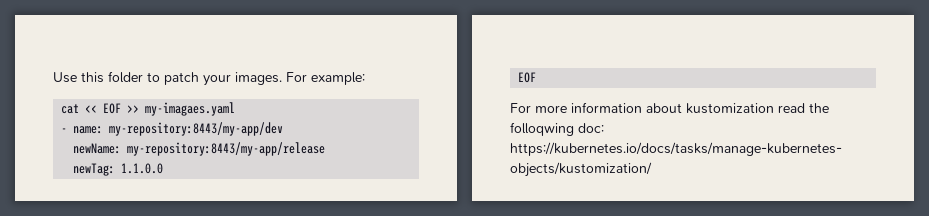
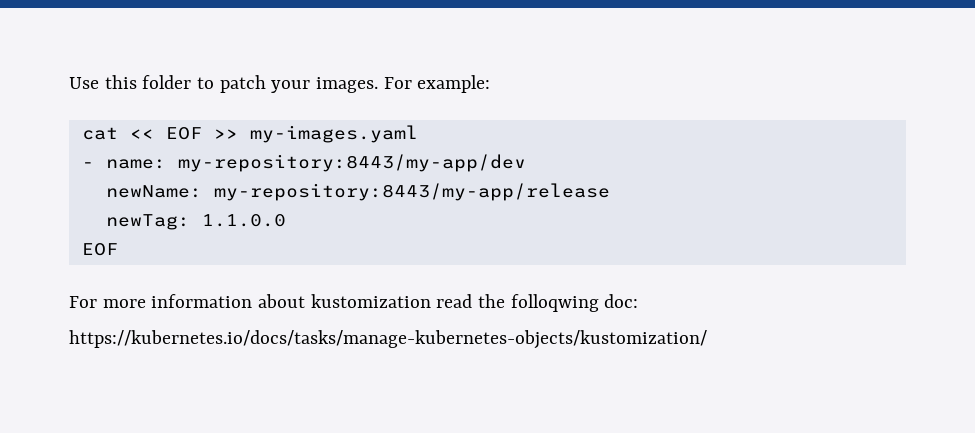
- cat << EOF >> my-imagaes.yaml
+ cat << EOF >> my-images.yaml

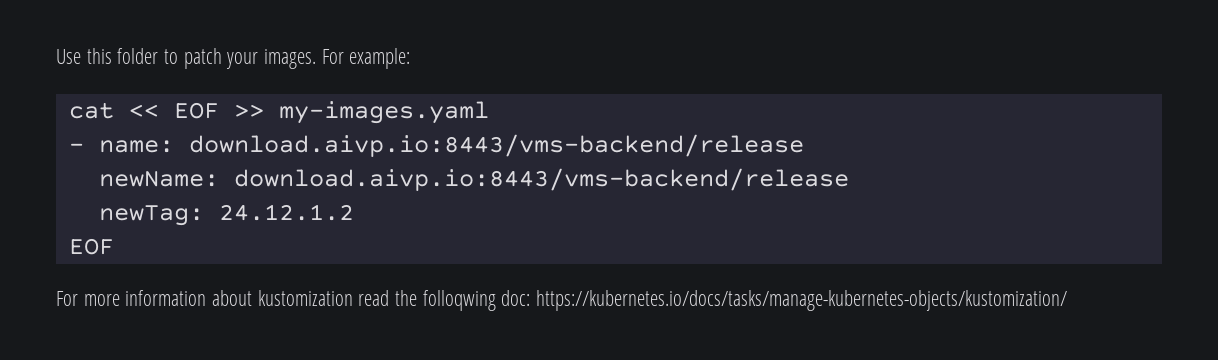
- - name: my-repository:8443/my-app/dev
+ - name: download.aivp.io:8443/vms-backend/release
- newName: my-repository:8443/my-app/release
+ newName: download.aivp.io:8443/vms-backend/release
- newTag: 1.1.0.0
+ newTag: 24.12.1.2

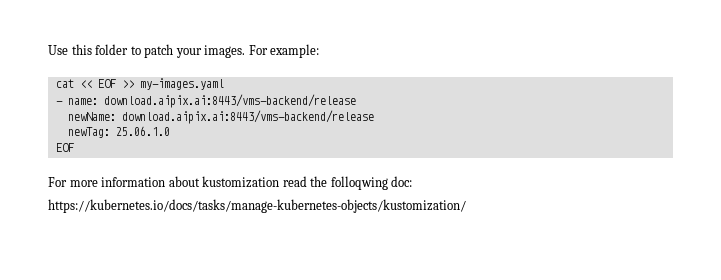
- - name: download.aivp.io:8443/vms-backend/release
+ - name: download.aipix.ai:8443/vms-backend/release
- newName: download.aivp.io:8443/vms-backend/release
+ newName: download.aipix.ai:8443/vms-backend/release
- newTag: 24.12.1.2
+ newTag: 25.06.1.0

